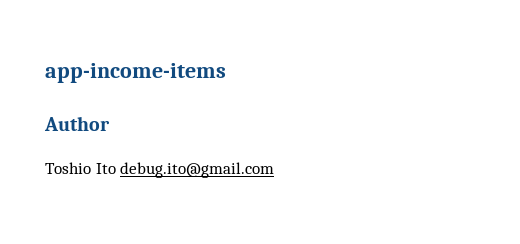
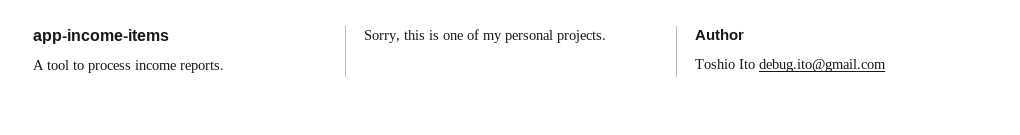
+ A tool to process income reports.
+ Sorry, this is one of my personal projects.

